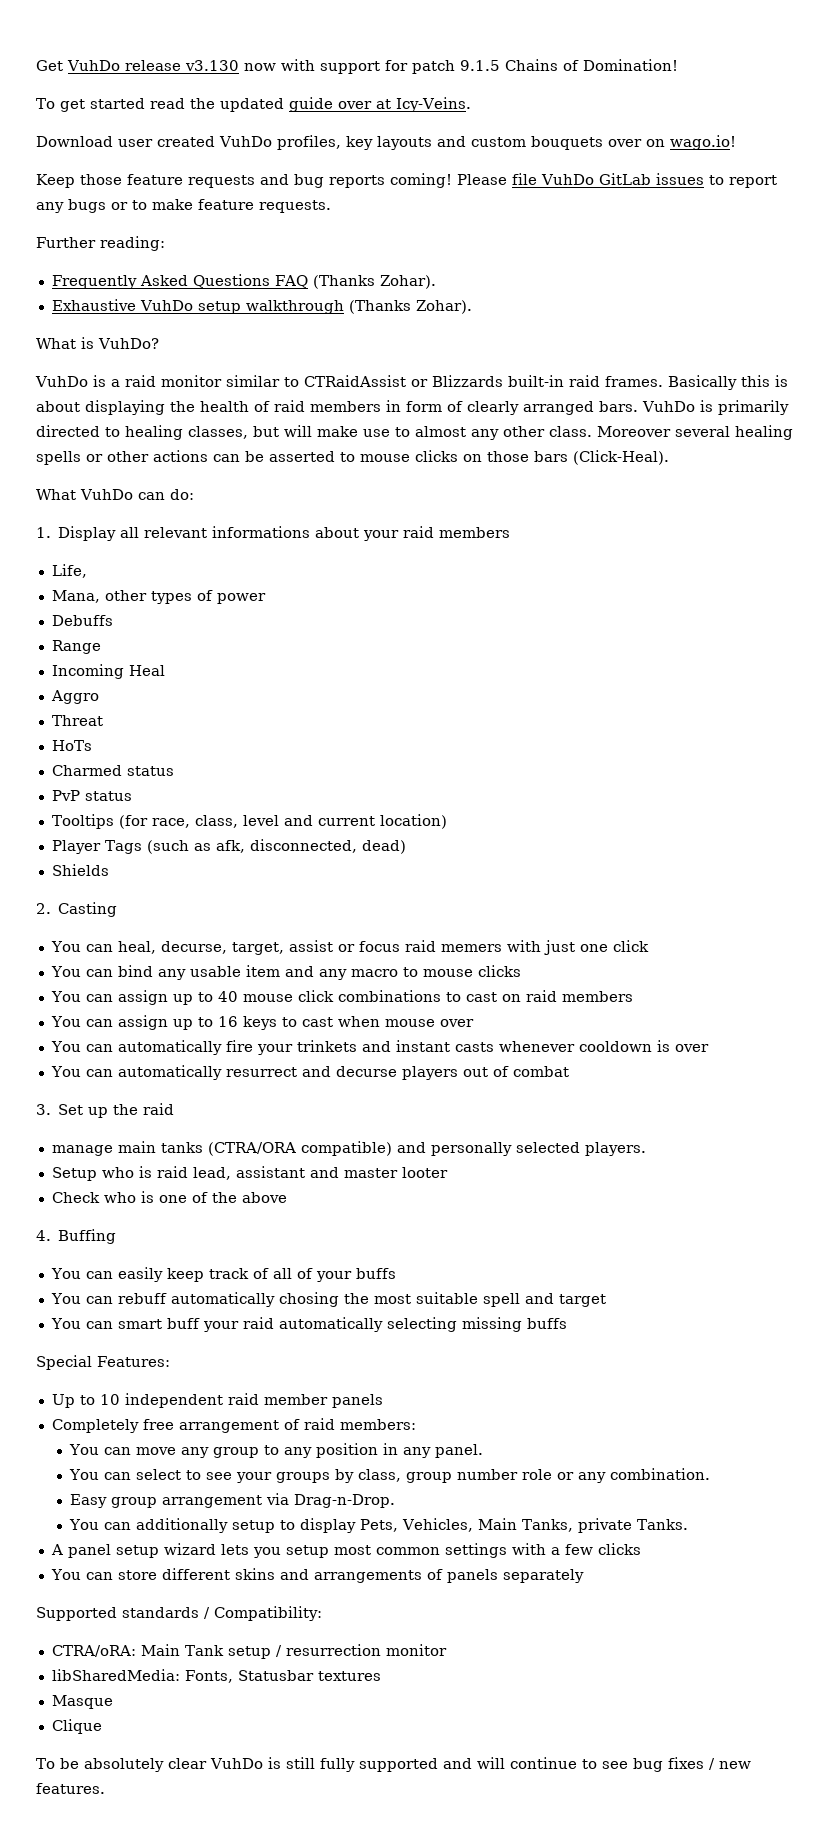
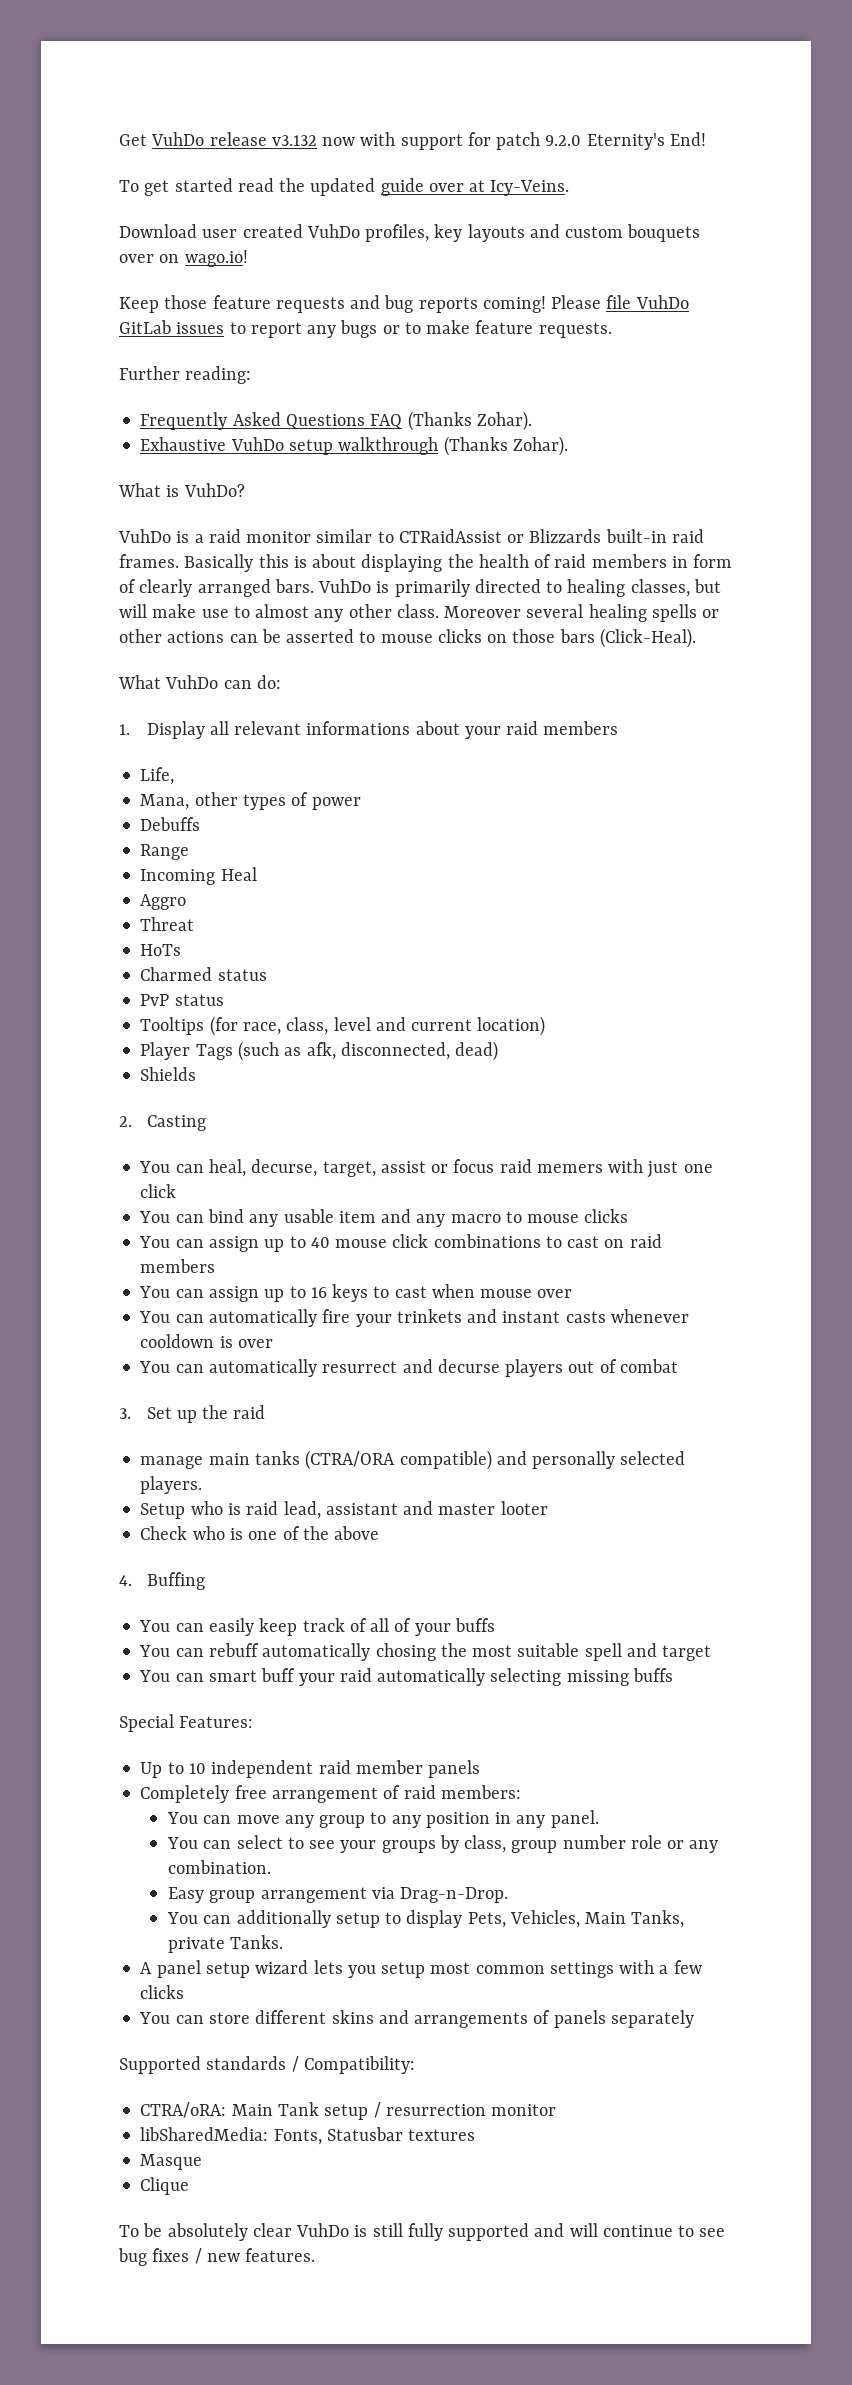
- Get VuhDo release v3.130 now with support for patch 9.1.5 Chains of Domination!
+ Get VuhDo release v3.132 now with support for patch 9.2.0 Eternity's End!

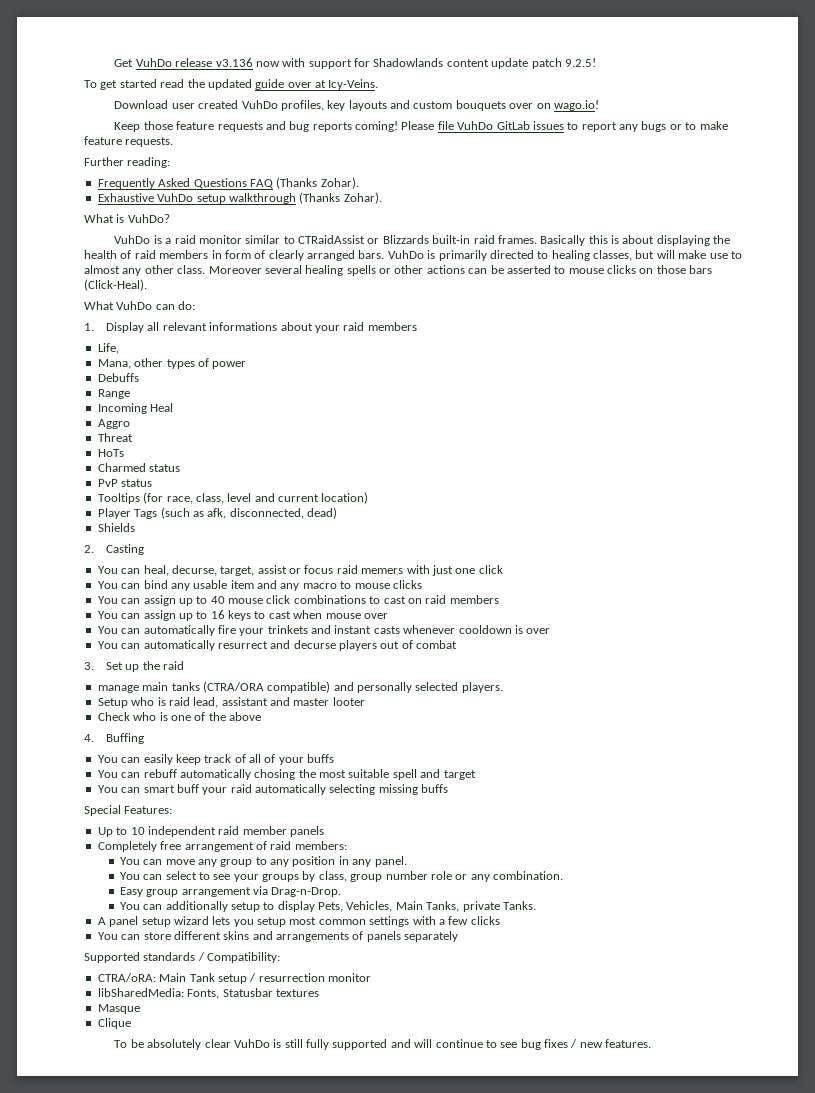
- Get VuhDo release v3.132 now with support for patch 9.2.0 Eternity's End!
+ Get VuhDo release v3.136 now with support for Shadowlands content update patch 9.2.5!

